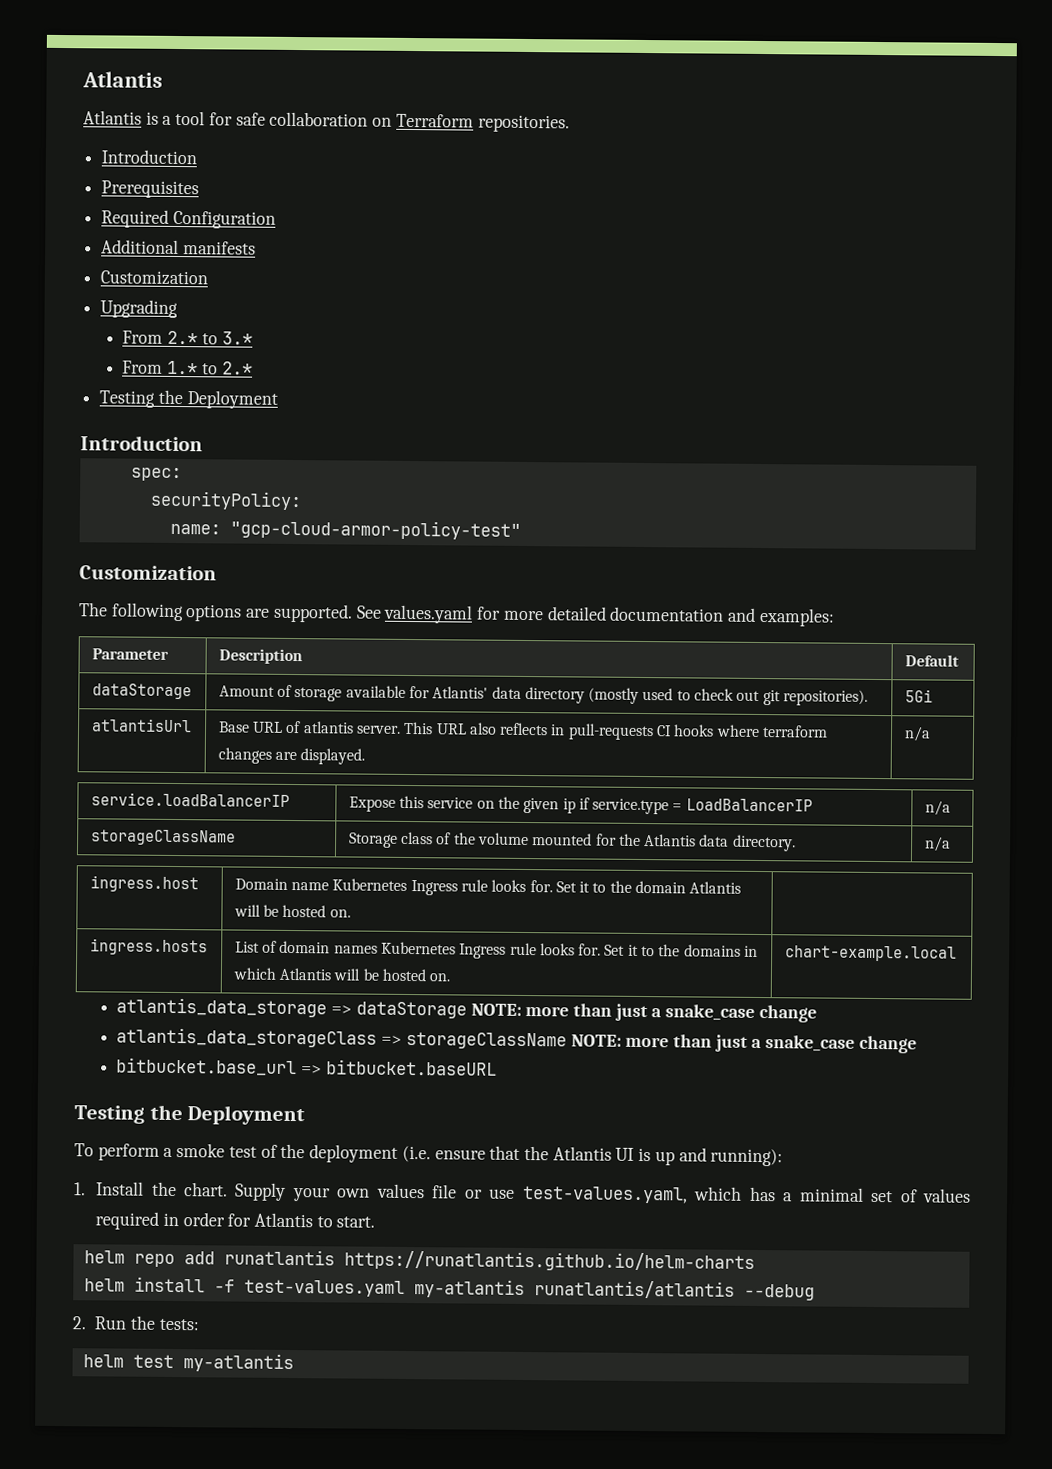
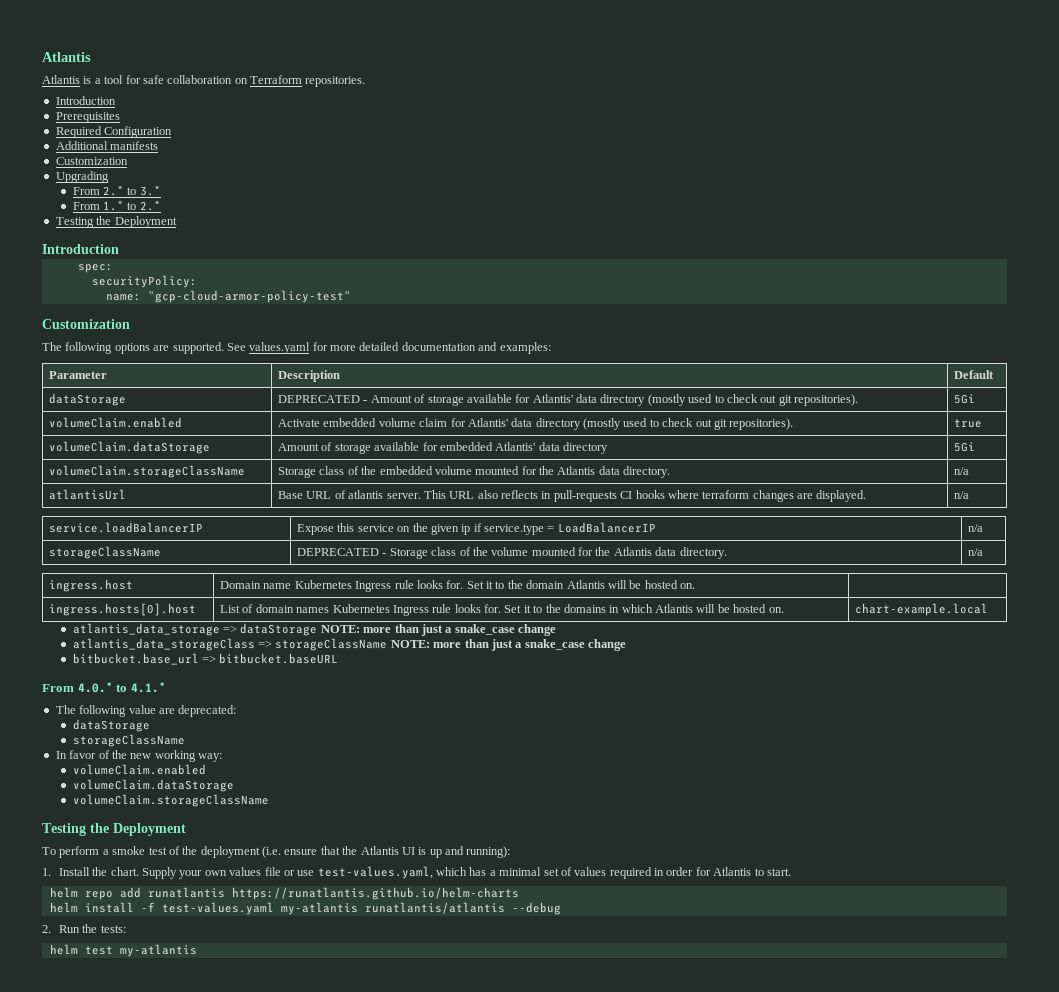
- dataStorage | Amount of storage available for Atlantis' data directory (mostly used to check out git repositories). | 5Gi
+ dataStorage | DEPRECATED - Amount of storage available for Atlantis' data directory (mostly used to check out git repositories). | 5Gi
+ volumeClaim.enabled | Activate embedded volume claim for Atlantis' data directory (mostly used to check out git repositories). | true
+ volumeClaim.dataStorage | Amount of storage available for embedded Atlantis' data directory | 5Gi
+ volumeClaim.storageClassName | Storage class of the embedded volume mounted for the Atlantis data directory. | n/a
- storageClassName | Storage class of the volume mounted for the Atlantis data directory. | n/a
+ storageClassName | DEPRECATED - Storage class of the volume mounted for the Atlantis data directory. | n/a
- ingress.hosts | List of domain names Kubernetes Ingress rule looks for. Set it to the domains in which Atlantis will be hosted on. | chart-example.local
+ ingress.hosts[0].host | List of domain names Kubernetes Ingress rule looks for. Set it to the domains in which Atlantis will be hosted on. | chart-example.local
+ From 4.0.* to 4.1.*
+ The following value are deprecated:
+ dataStorage
+ storageClassName
+ In favor of the new working way:
+ volumeClaim.enabled
+ volumeClaim.dataStorage
+ volumeClaim.storageClassName

